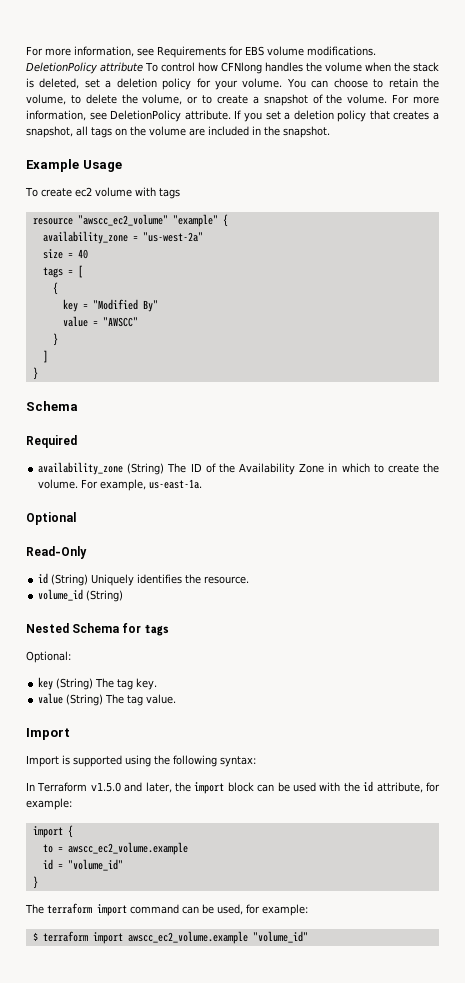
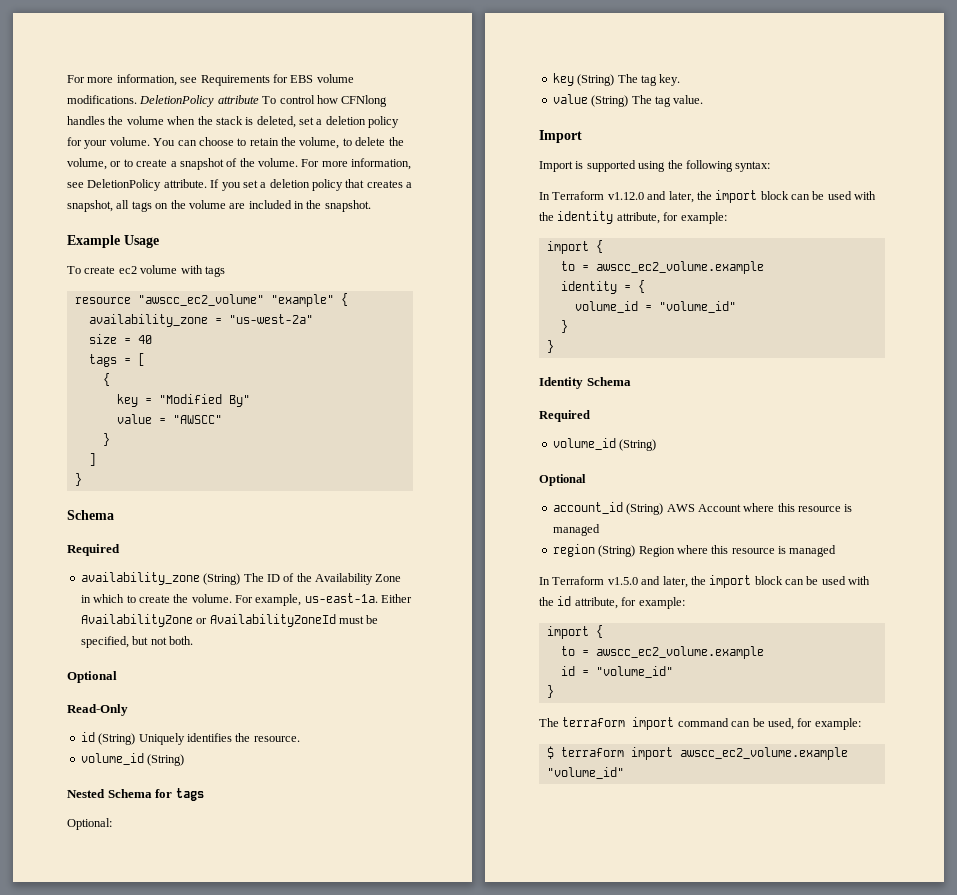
+ Either AvailabilityZone or AvailabilityZoneId must be specified, but not both.
+ In Terraform v1.12.0 and later, the import block can be used with the identity attribute, for example:
+ import {
+ to = awscc_ec2_volume.example
+ identity = {
+ volume_id = "volume_id"
+ }
+ }
+ Identity Schema
+ Required
+ volume_id (String)
+ Optional
+ account_id (String) AWS Account where this resource is managed
+ region (String) Region where this resource is managed

